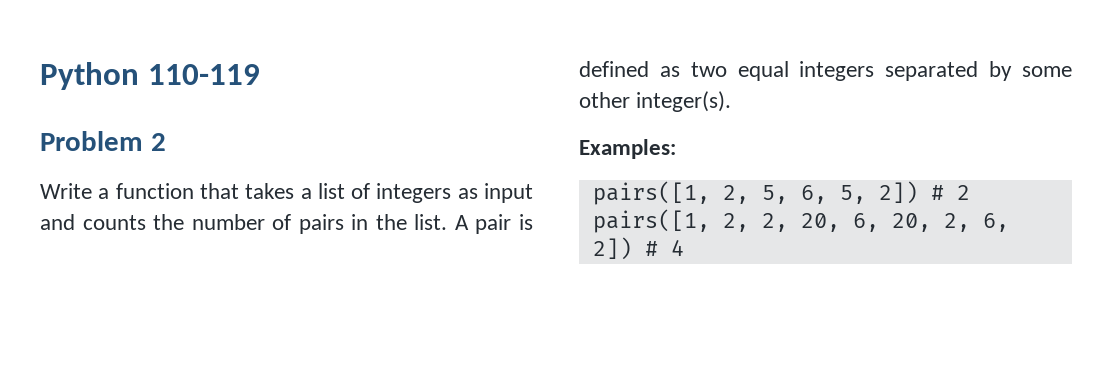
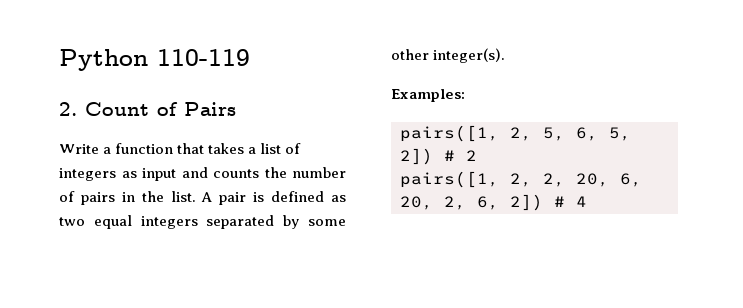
- Problem 2
+ 2. Count of Pairs

